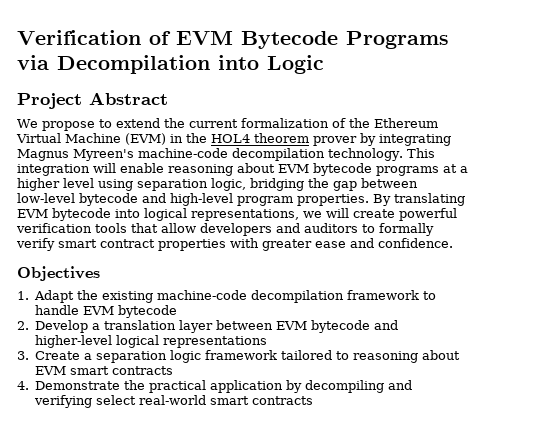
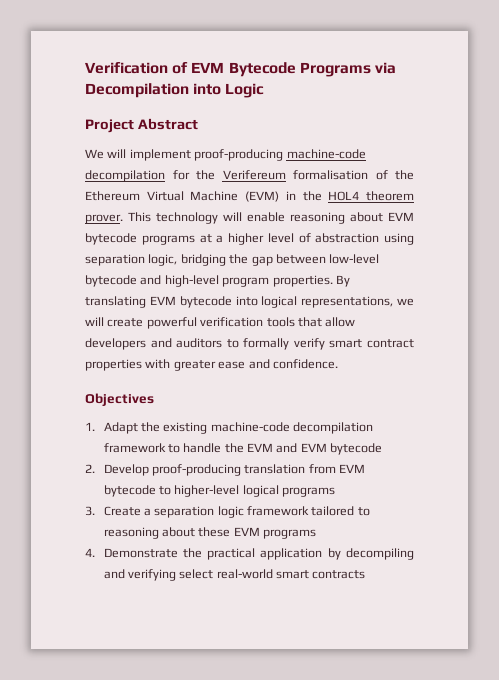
- We propose to extend the current formalization of the Ethereum Virtual Machine (EVM) in the HOL4 theorem prover by integrating Magnus Myreen's machine-code decompilation technology. This integration will enable reasoning about EVM bytecode programs at a higher level using separation logic, bridging the gap between low-level bytecode and high-level program properties.
+ We will implement proof-producing machine-code decompilation for the Verifereum formalisation of the Ethereum Virtual Machine (EVM) in the HOL4 theorem prover. This technology will enable reasoning about EVM bytecode programs at a higher level of abstraction using separation logic, bridging the gap between low-level bytecode and high-level program properties.
- 1. Adapt the existing machine-code decompilation framework to handle EVM bytecode
+ 1. Adapt the existing machine-code decompilation framework to handle the EVM and EVM bytecode
- 2. Develop a translation layer between EVM bytecode and higher-level logical representations
+ 2. Develop proof-producing translation from EVM bytecode to higher-level logical programs
- 3. Create a separation logic framework tailored to reasoning about EVM smart contracts
+ 3. Create a separation logic framework tailored to reasoning about these EVM programs

